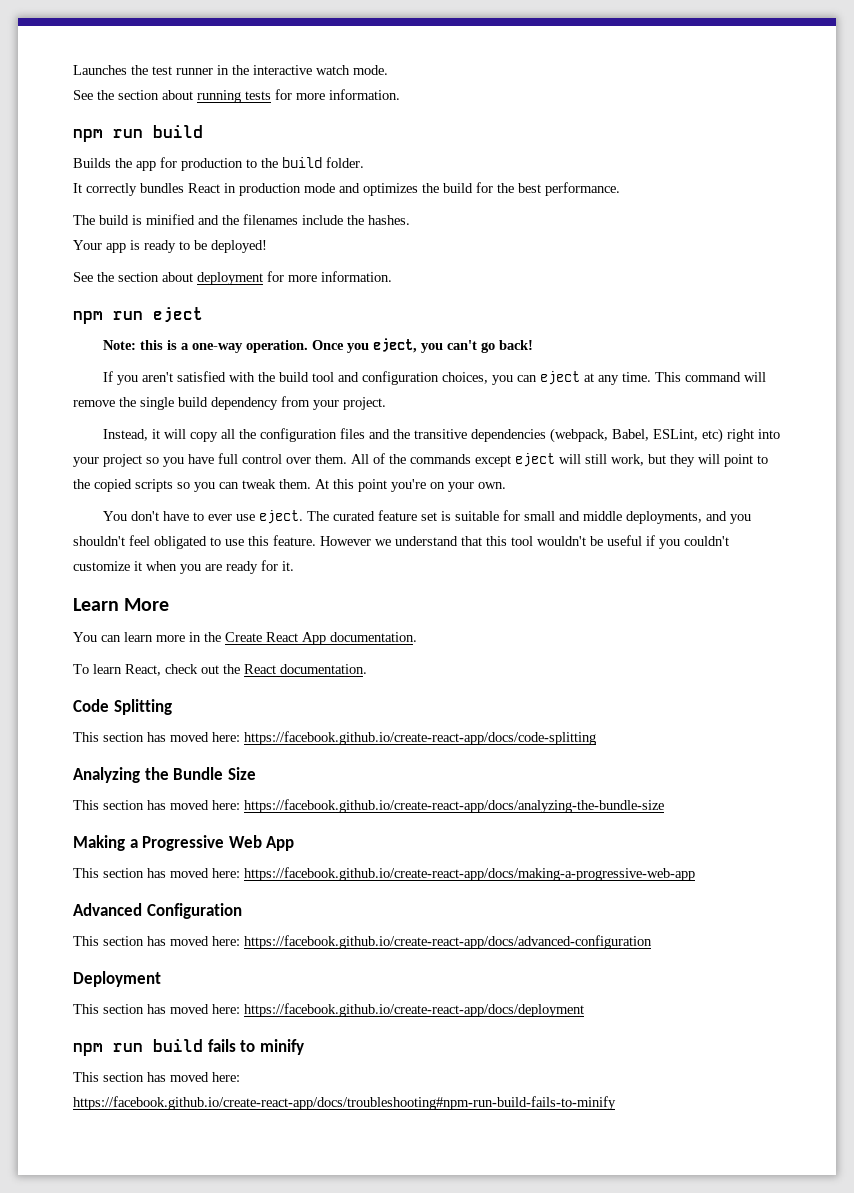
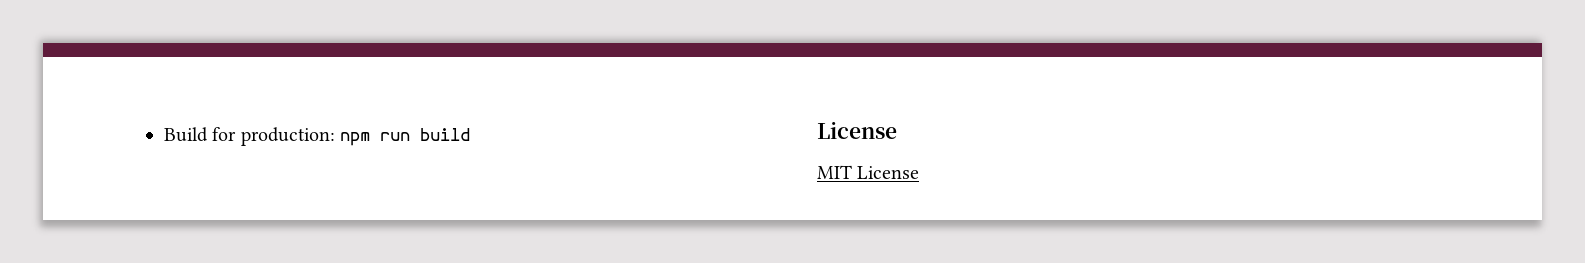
- Launches the test runner in the interactive watch mode.
- See the section about running tests for more information.
- npm run build
- Builds the app for production to the build folder.
- It correctly bundles React in production mode and optimizes the build for the best performance.
- The build is minified and the filenames include the hashes.
- Your app is ready to be deployed!
- See the section about deployment for more information.
- npm run eject
- Note: this is a one-way operation. Once you eject, you can't go back!
- If you aren't satisfied with the build tool and configuration choices, you can eject at any time. This command will remove the single build dependency from your project.
- Instead, it will copy all the configuration files and the transitive dependencies (webpack, Babel, ESLint, etc) right into your project so you have full control over them. All of the commands except eject will still work, but they will point to the copied scripts so you can tweak them. At this point you're on your own.
- You don't have to ever use eject. The curated feature set is suitable for small and middle deployments, and you shouldn't feel obligated to use this feature. However we understand that this tool wouldn't be useful if you couldn't customize it when you are ready for it.
- Learn More
- You can learn more in the Create React App documentation.
- To learn React, check out the React documentation.
- Code Splitting
- This section has moved here: https://facebook.github.io/create-react-app/docs/code-splitting
- Analyzing the Bundle Size
- This section has moved here: https://facebook.github.io/create-react-app/docs/analyzing-the-bundle-size
- Making a Progressive Web App
- This section has moved here: https://facebook.github.io/create-react-app/docs/making-a-progressive-web-app
- Advanced Configuration
- This section has moved here: https://facebook.github.io/create-react-app/docs/advanced-configuration
- Deployment
- This section has moved here: https://facebook.github.io/create-react-app/docs/deployment
- npm run build fails to minify
- This section has moved here: https://facebook.github.io/create-react-app/docs/troubleshooting#npm-run-build-fails-to-minify
+ Build for production: npm run build
+ License
+ MIT License

